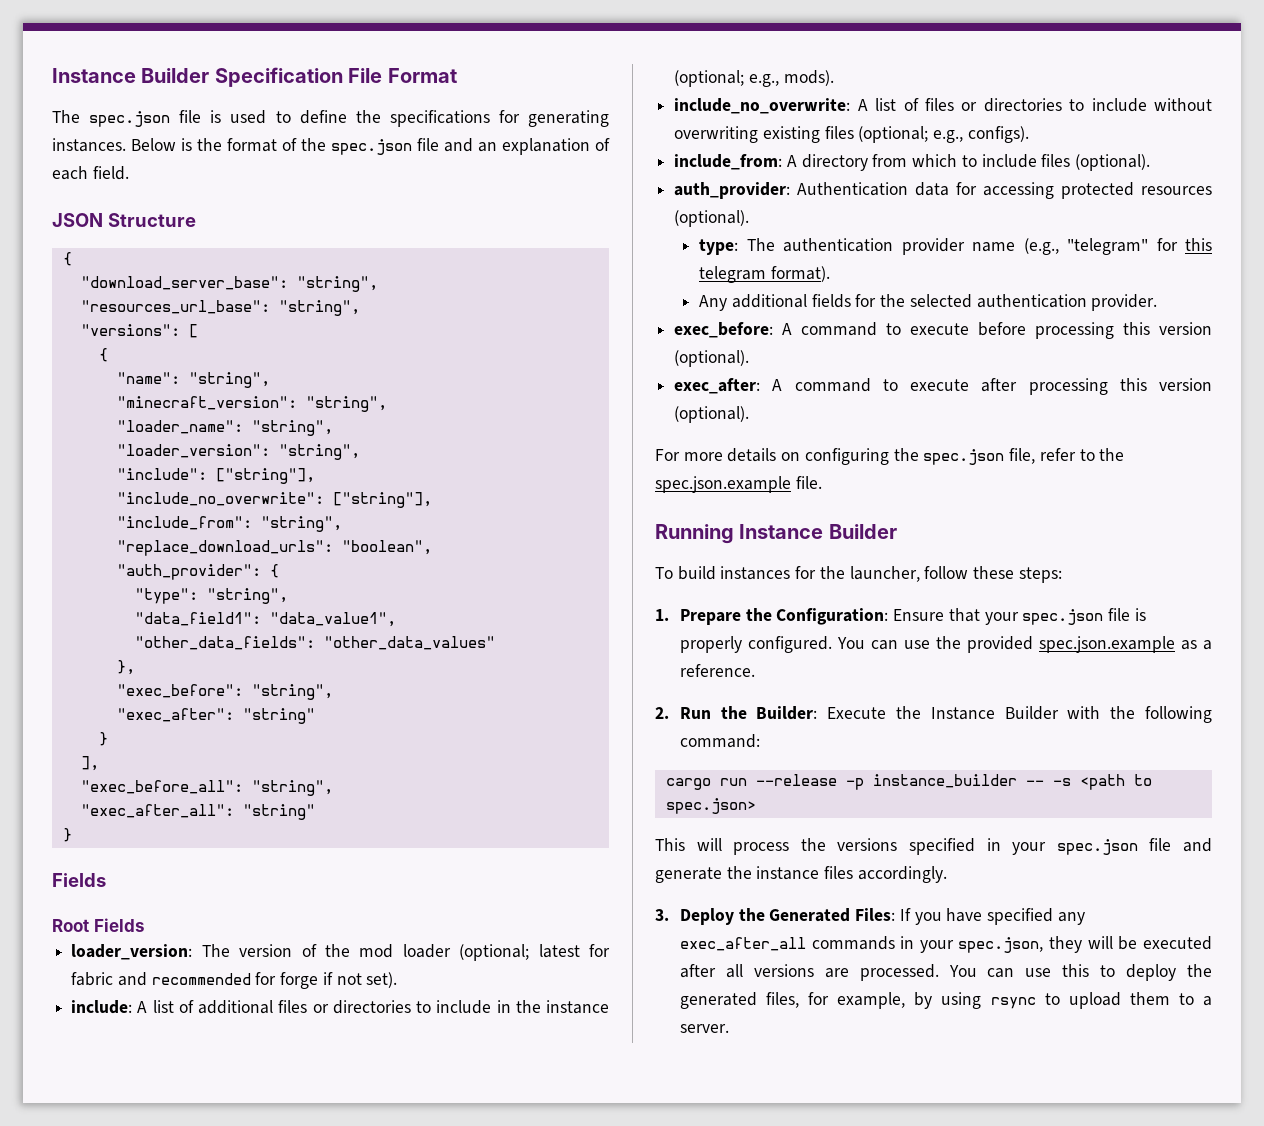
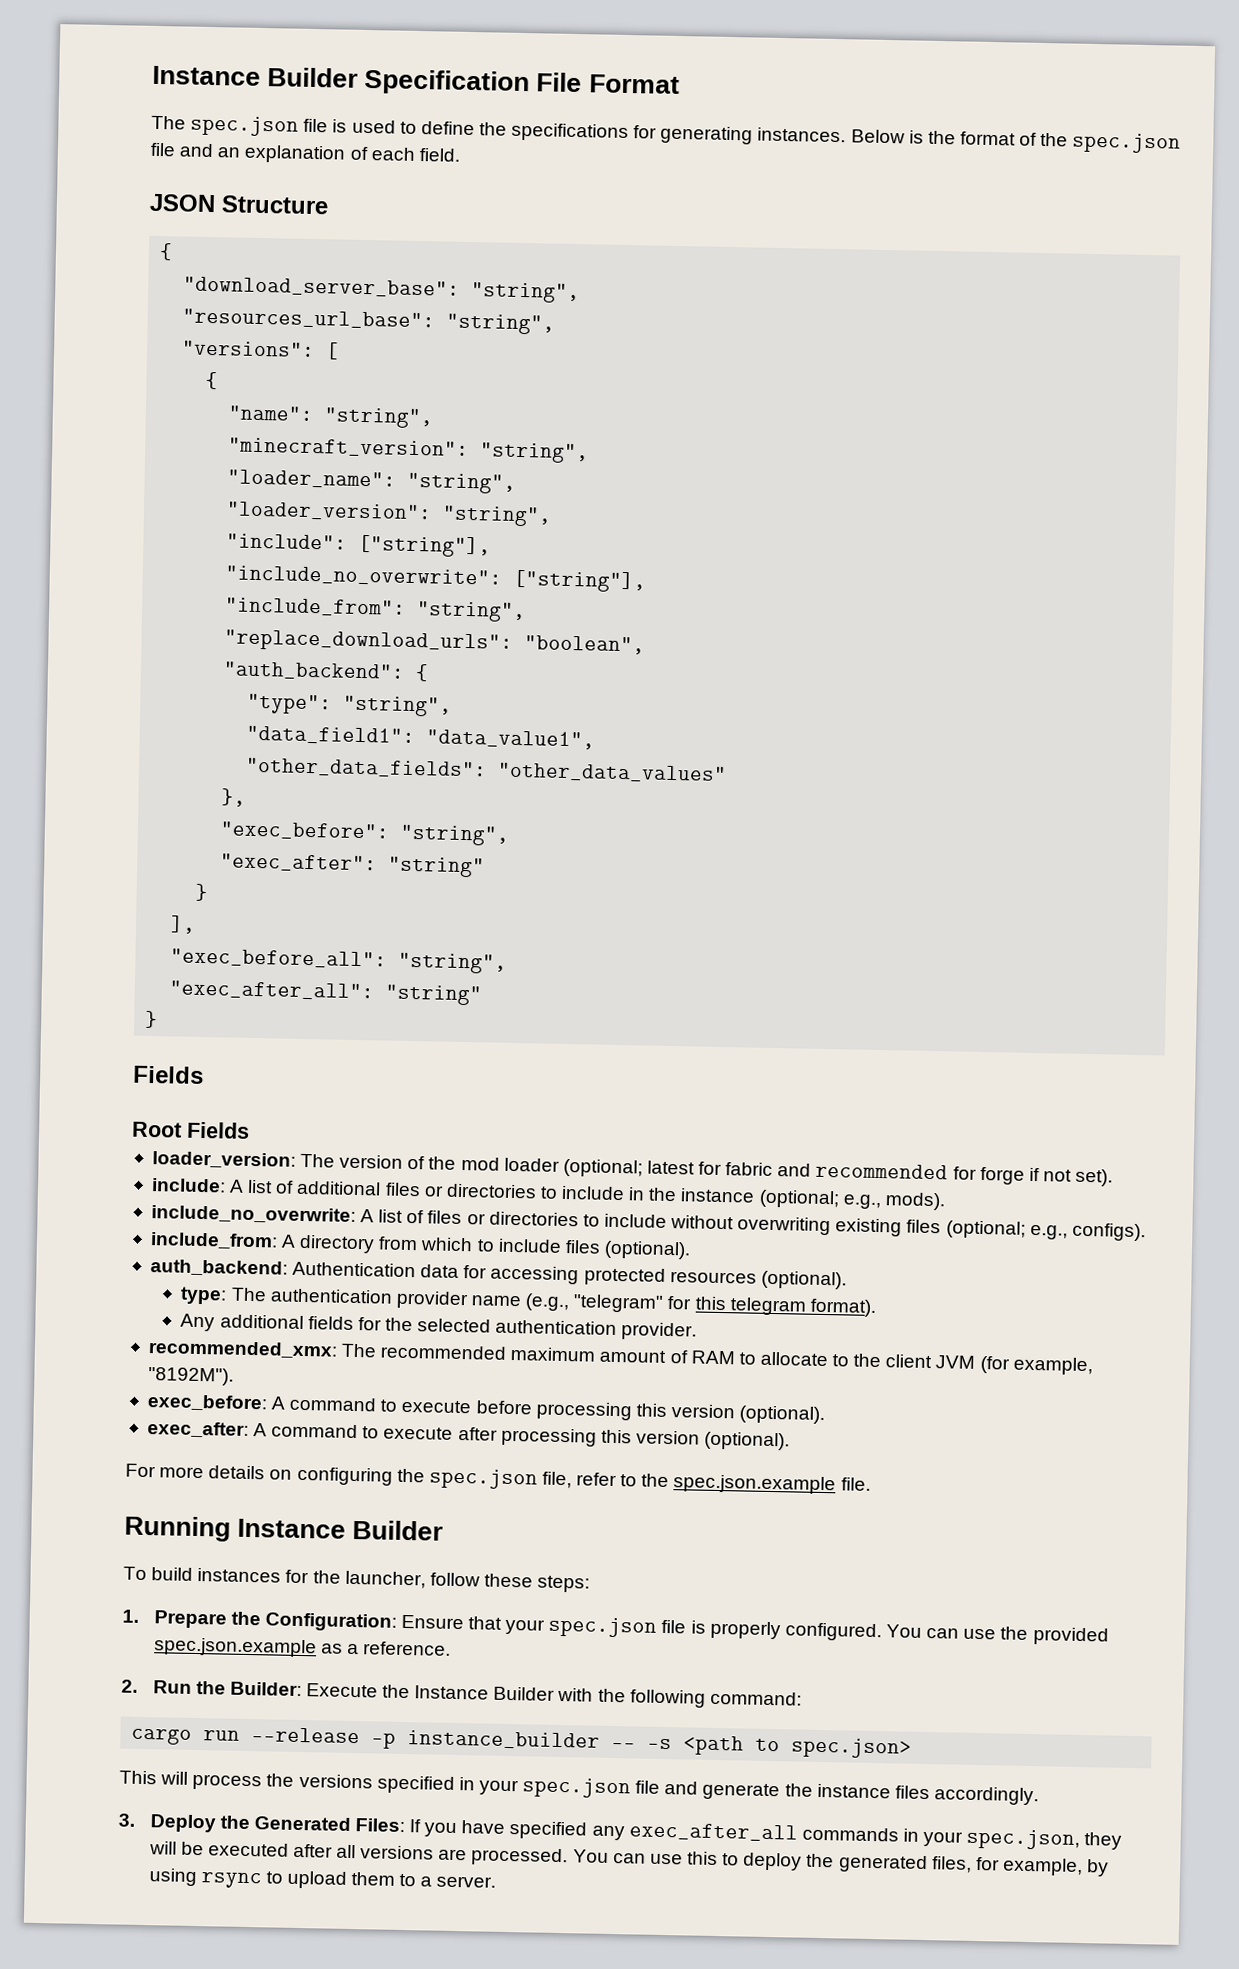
- "auth_provider": {
+ "auth_backend": {
- auth_provider: Authentication data for accessing protected resources (optional).
+ auth_backend: Authentication data for accessing protected resources (optional).
+ recommended_xmx: The recommended maximum amount of RAM to allocate to the client JVM (for example, "8192M").

